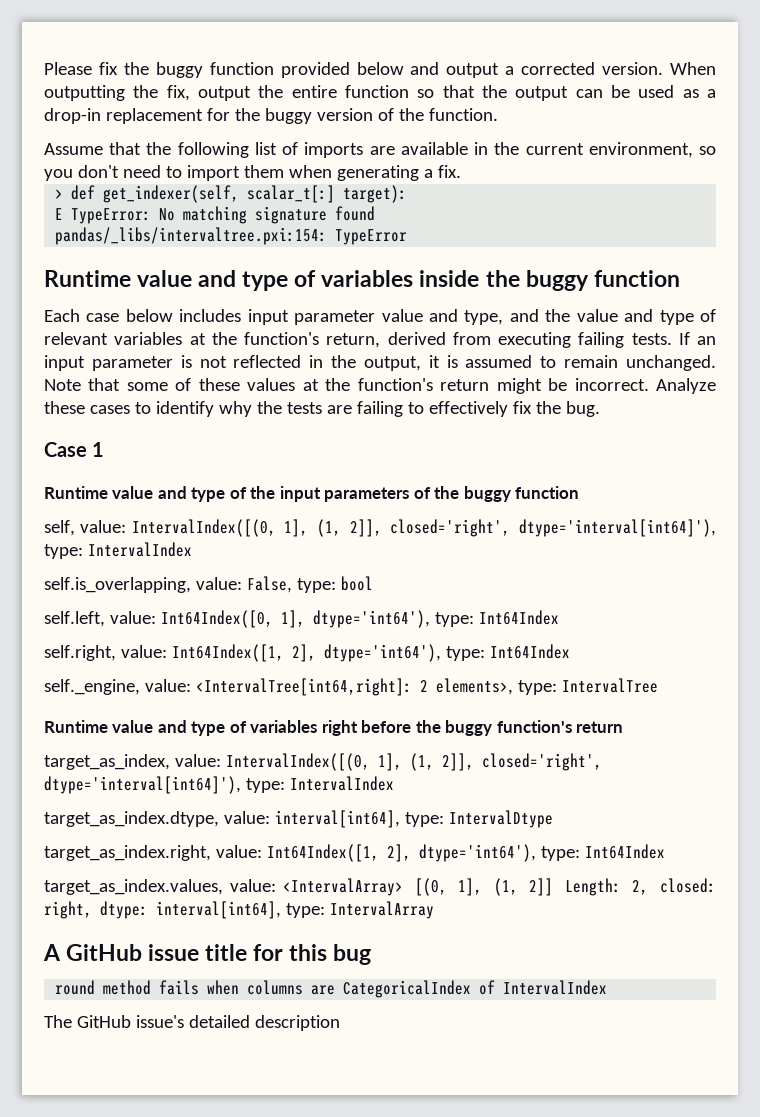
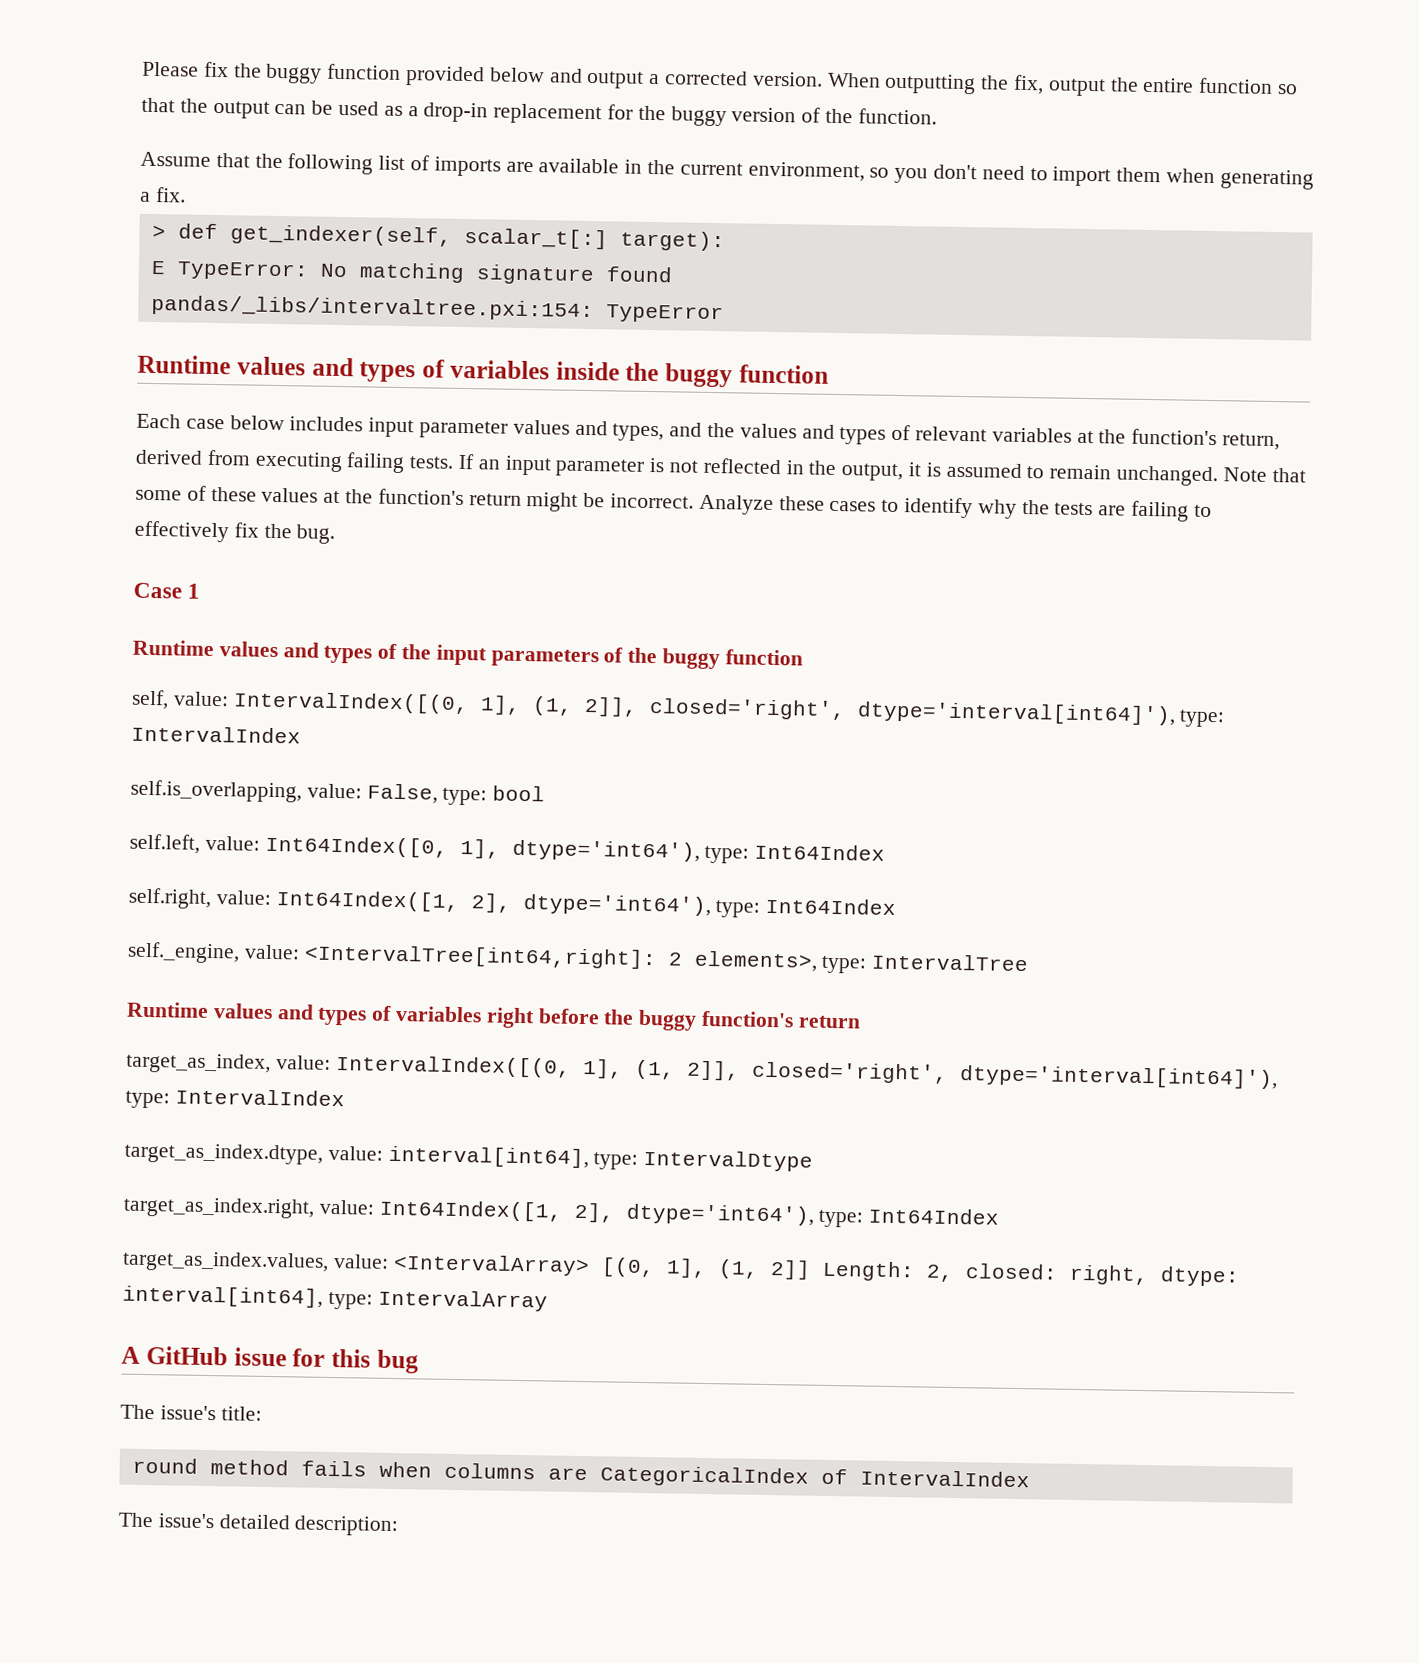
- Runtime value and type of variables inside the buggy function
+ Runtime values and types of variables inside the buggy function
- Each case below includes input parameter value and type, and the value and type of relevant variables at the function's return, derived from executing failing tests.
+ Each case below includes input parameter values and types, and the values and types of relevant variables at the function's return, derived from executing failing tests.
- Runtime value and type of the input parameters of the buggy function
+ Runtime values and types of the input parameters of the buggy function
- Runtime value and type of variables right before the buggy function's return
+ Runtime values and types of variables right before the buggy function's return
- A GitHub issue title for this bug
+ A GitHub issue for this bug
+ The issue's title:
- The GitHub issue's detailed description
+ The issue's detailed description:

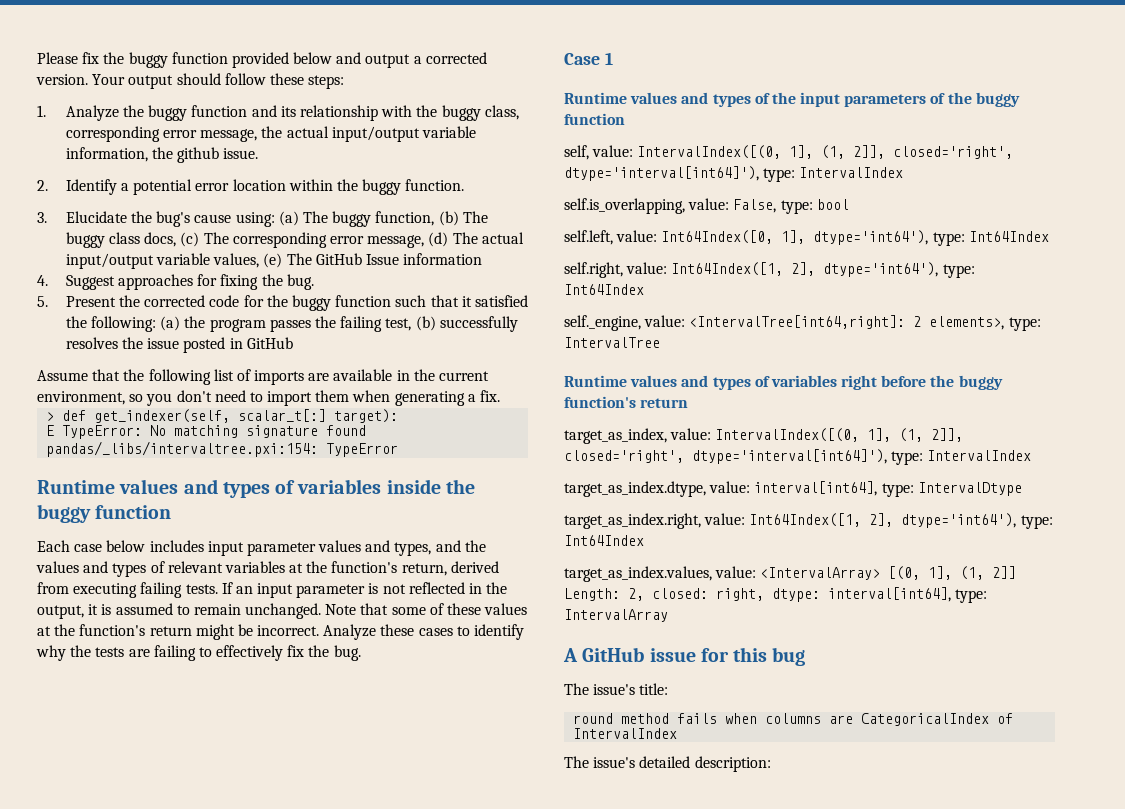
- When outputting the fix, output the entire function so that the output can be used as a drop-in replacement for the buggy version of the function.
+ Your output should follow these steps:
+ 1. Analyze the buggy function and its relationship with the buggy class, corresponding error message, the actual input/output variable information, the github issue.
+ 2. Identify a potential error location within the buggy function.
+ 3. Elucidate the bug's cause using: (a) The buggy function, (b) The buggy class docs, (c) The corresponding error message, (d) The actual input/output variable values, (e) The GitHub Issue information
+ 4. Suggest approaches for fixing the bug.
+ 5. Present the corrected code for the buggy function such that it satisfied the following: (a) the program passes the failing test, (b) successfully resolves the issue posted in GitHub

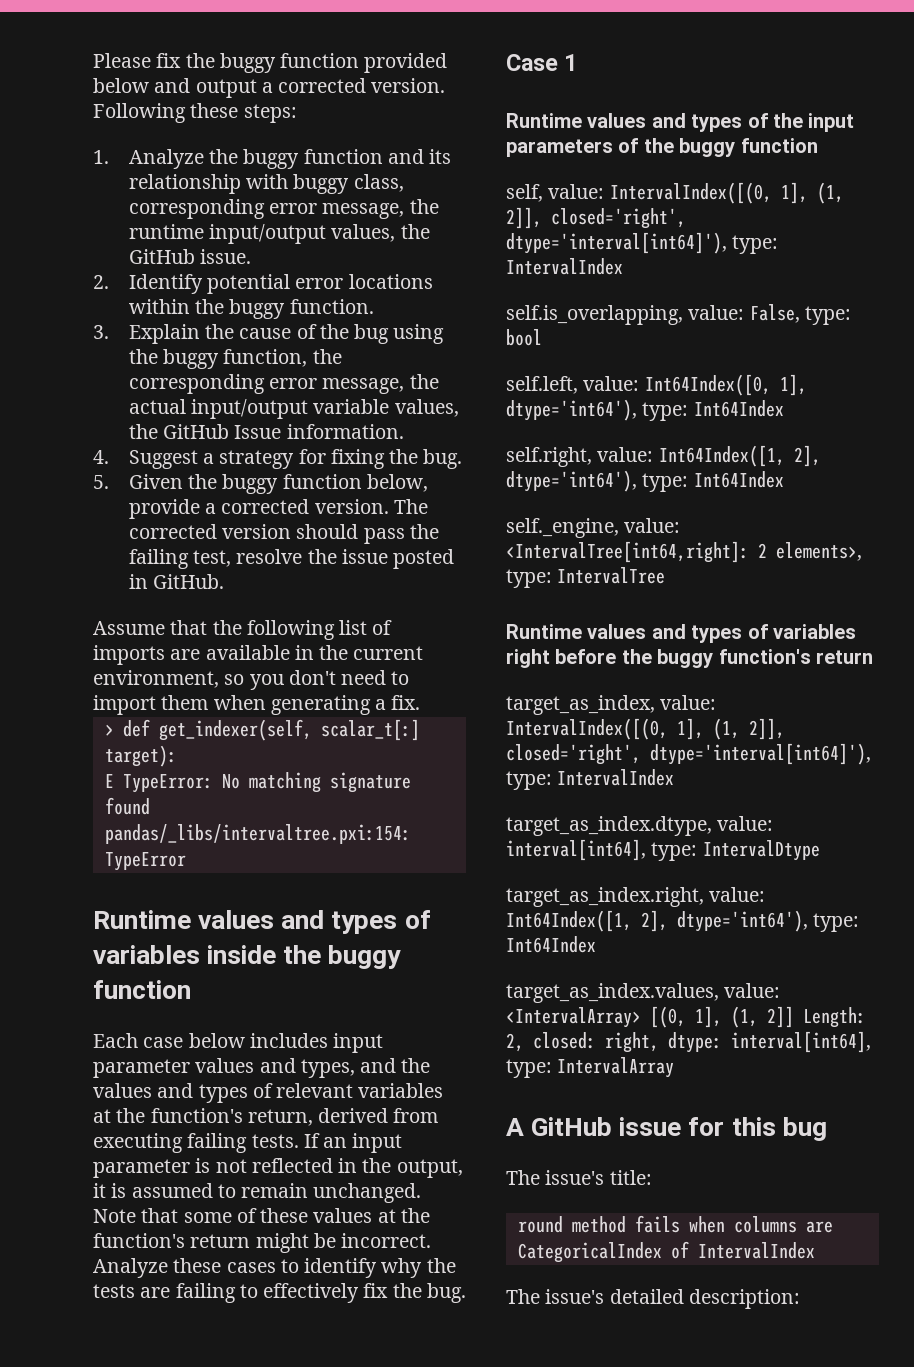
- Your output should follow these steps:
+ Following these steps:
- 1. Analyze the buggy function and its relationship with the buggy class, corresponding error message, the actual input/output variable information, the github issue.
- 2. Identify a potential error location within the buggy function.
- 3. Elucidate the bug's cause using: (a) The buggy function, (b) The buggy class docs, (c) The corresponding error message, (d) The actual input/output variable values, (e) The GitHub Issue information
+ 1. Analyze the buggy function and its relationship with buggy class, corresponding error message, the runtime input/output values, the GitHub issue.
+ 2. Identify potential error locations within the buggy function.
+ 3. Explain the cause of the bug using the buggy function, the corresponding error message, the actual input/output variable values, the GitHub Issue information.
- 4. Suggest approaches for fixing the bug.
+ 4. Suggest a strategy for fixing the bug.
- 5. Present the corrected code for the buggy function such that it satisfied the following: (a) the program passes the failing test, (b) successfully resolves the issue posted in GitHub
+ 5. Given the buggy function below, provide a corrected version. The corrected version should pass the failing test, resolve the issue posted in GitHub.

